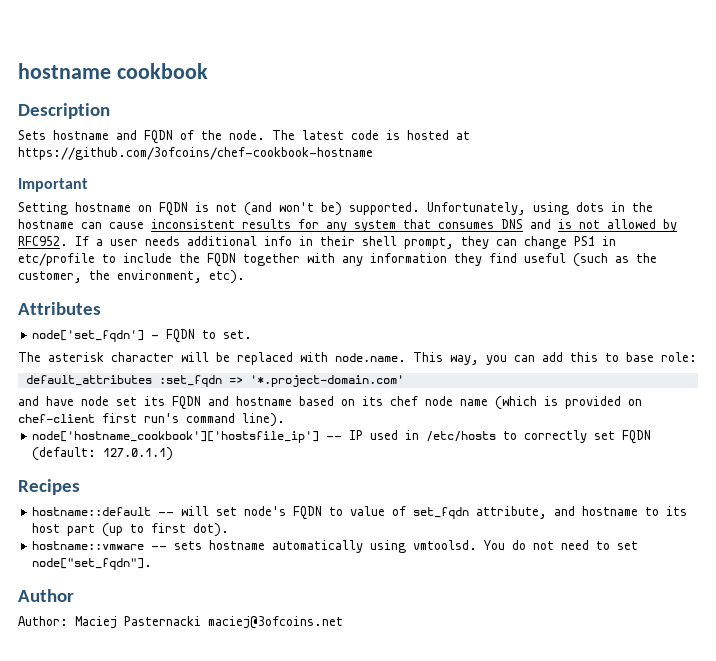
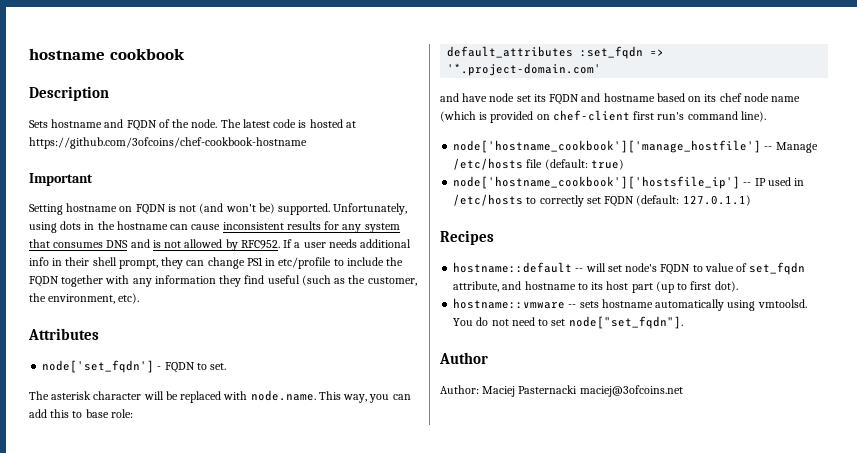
+ node['hostname_cookbook']['manage_hostfile'] -- Manage /etc/hosts file (default: true)

